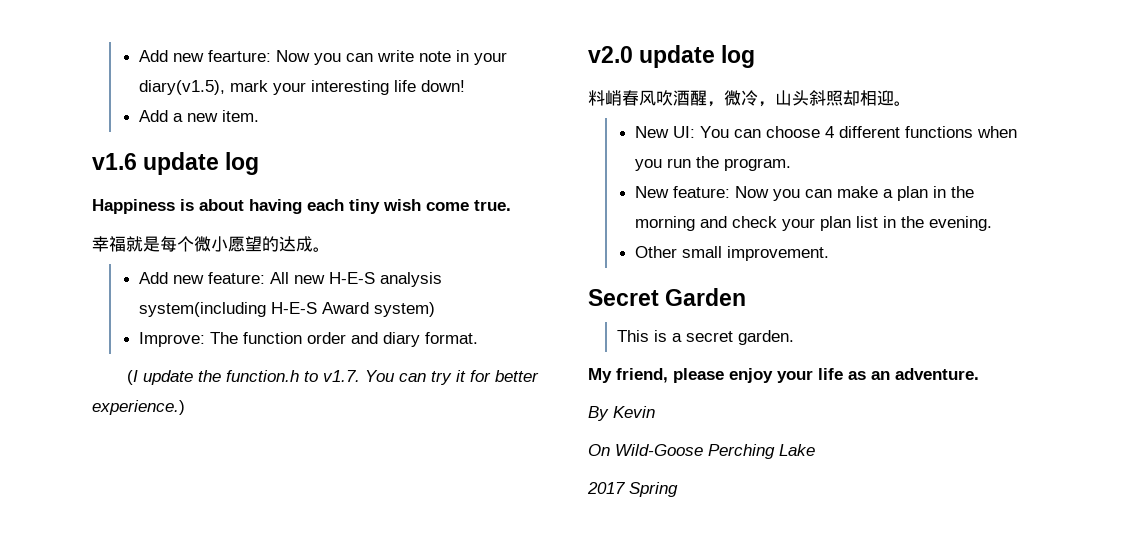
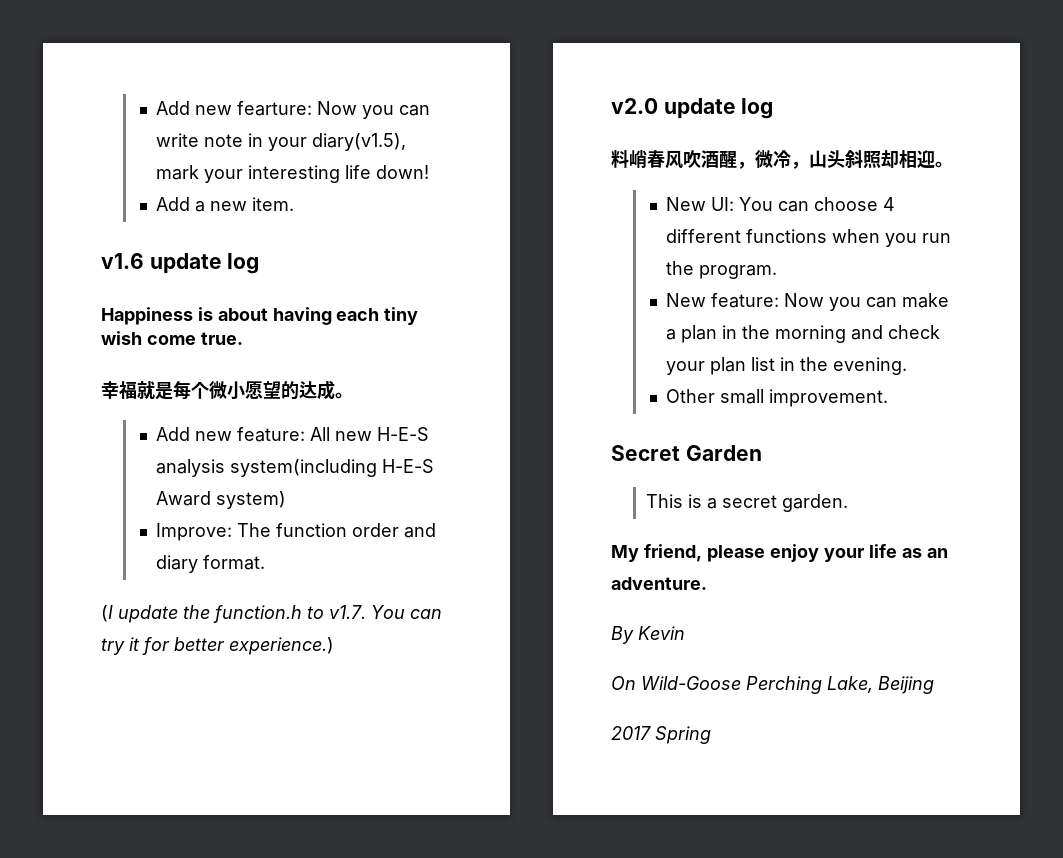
- On Wild-Goose Perching Lake
+ On Wild-Goose Perching Lake, Beijing

